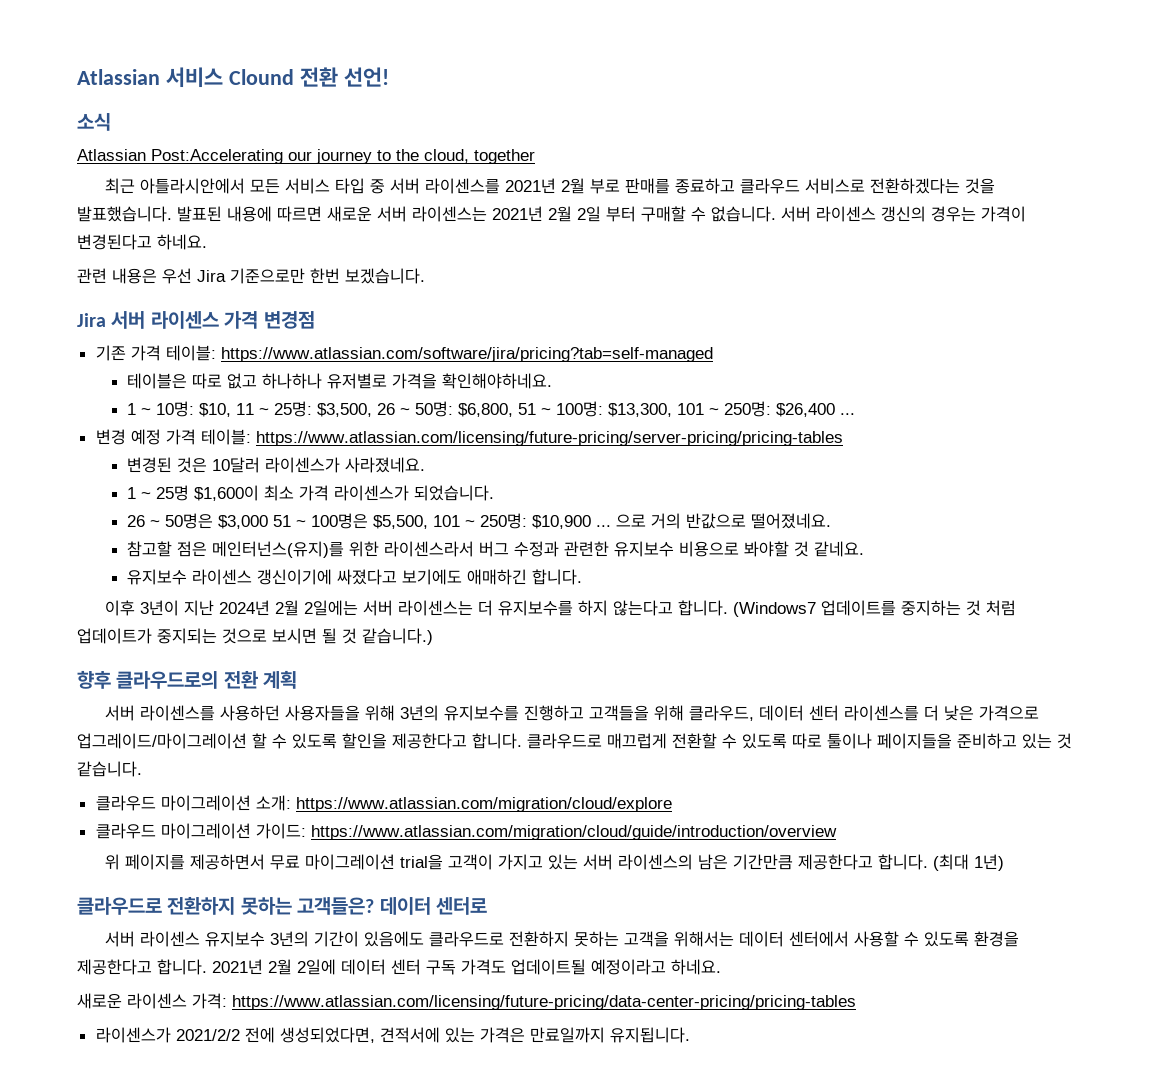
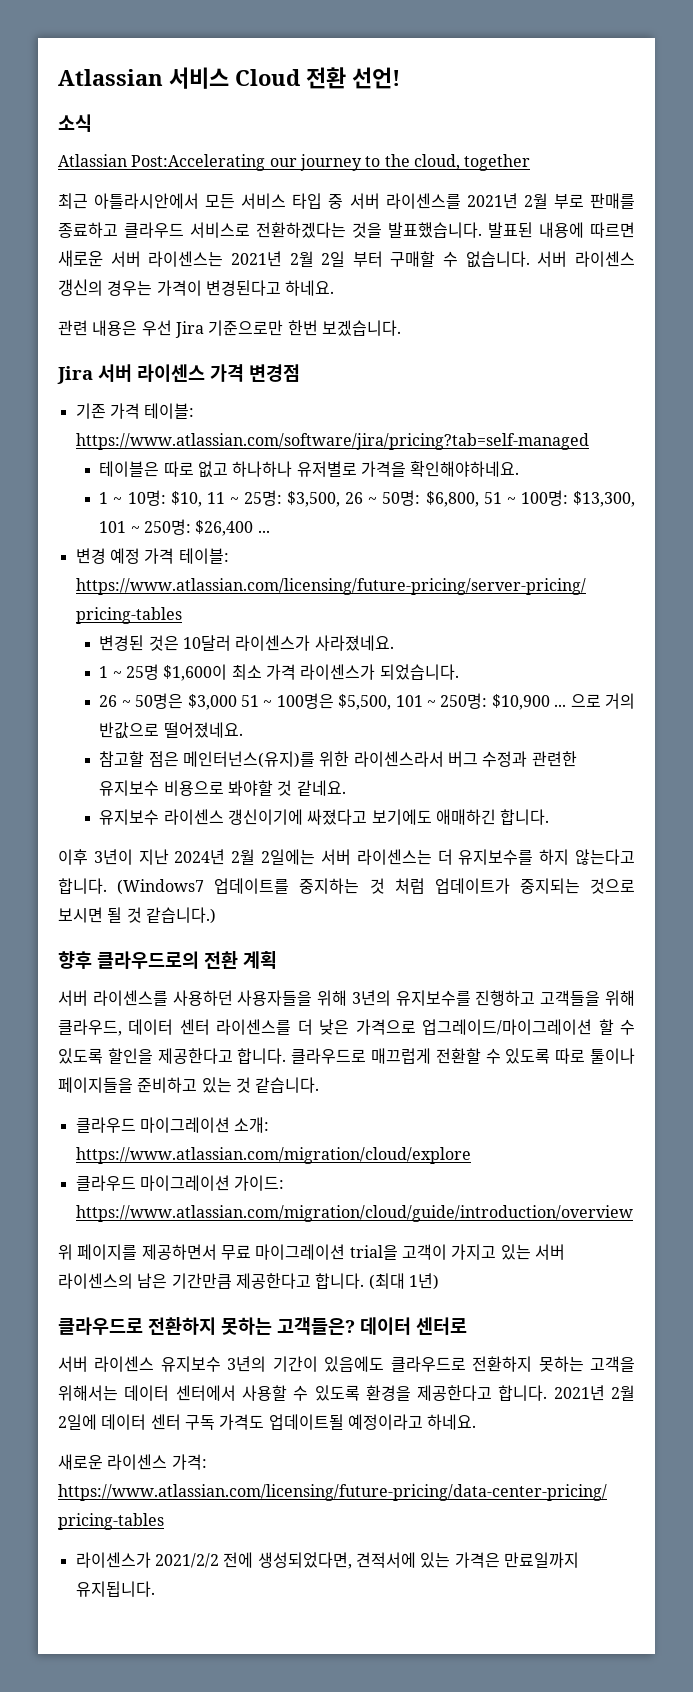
- Atlassian 서비스 Clound 전환 선언!
+ Atlassian 서비스 Cloud 전환 선언!

